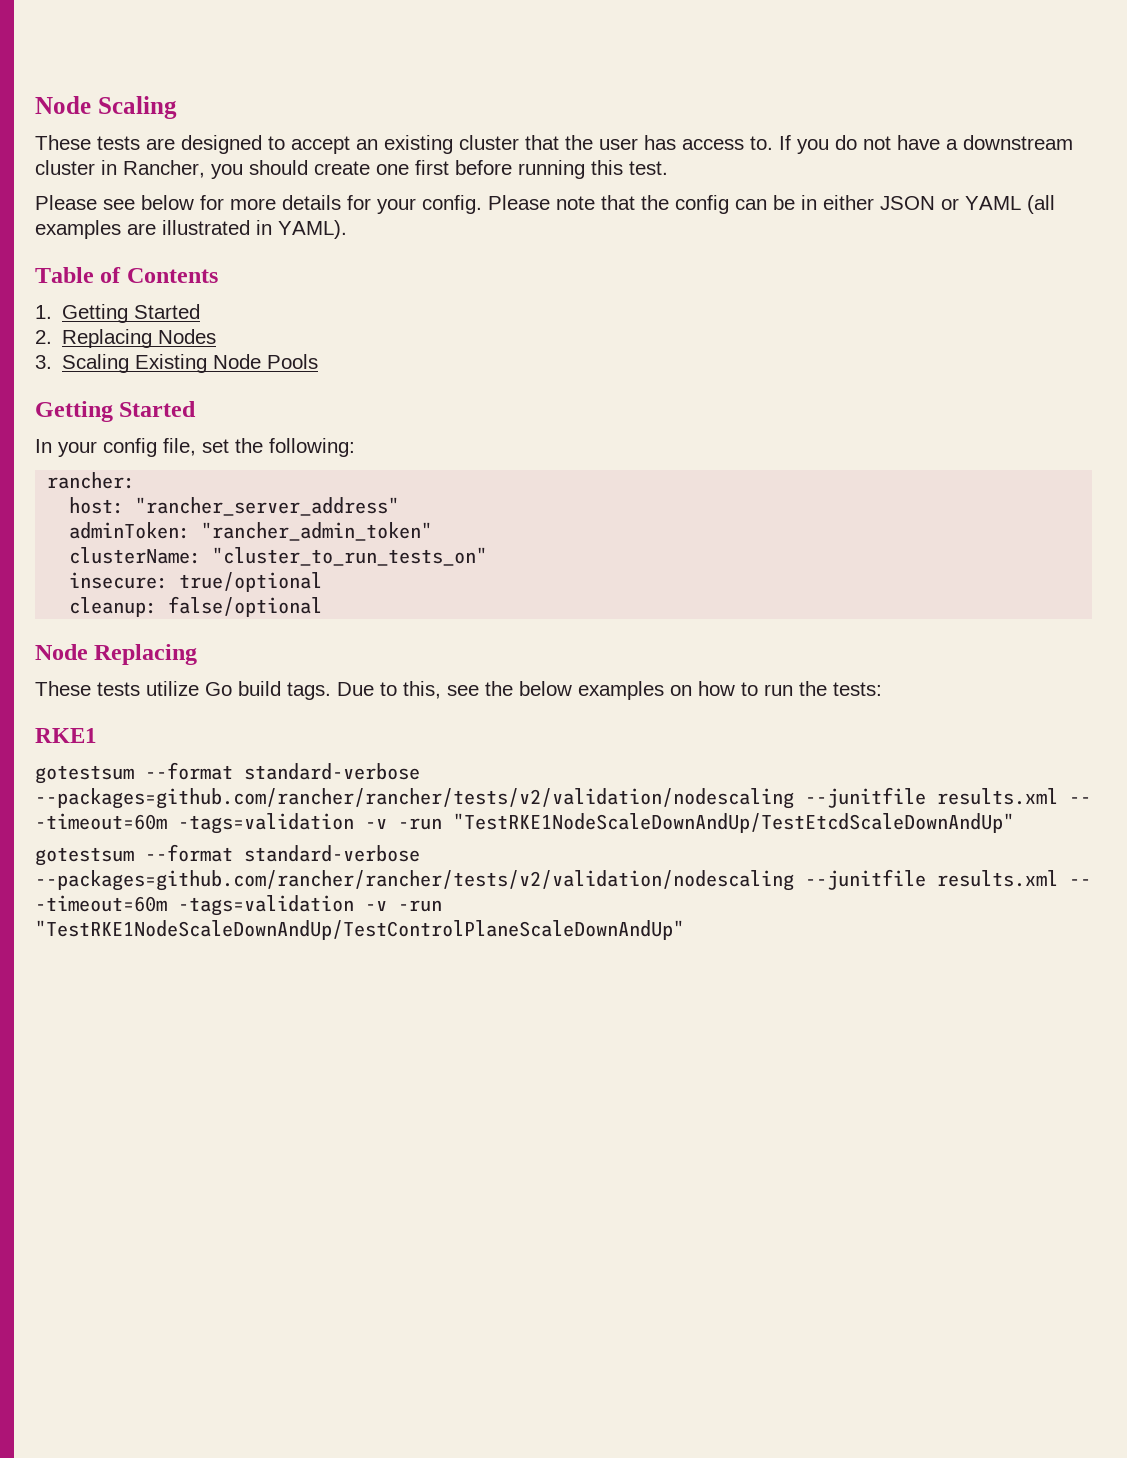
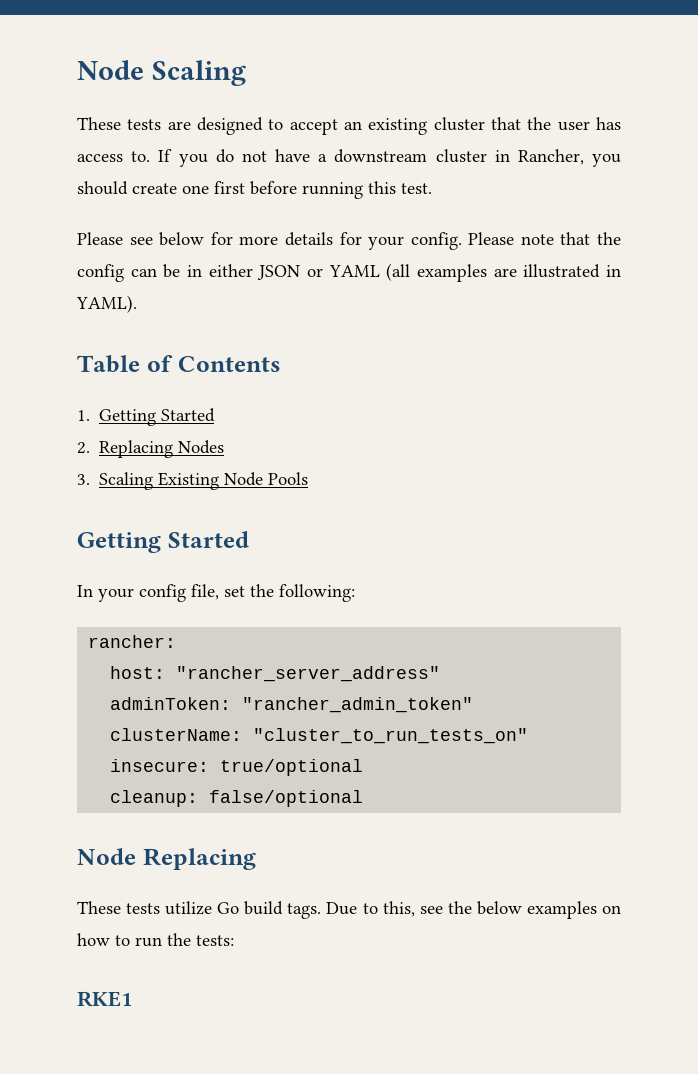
- gotestsum --format standard-verbose --packages=github.com/rancher/rancher/tests/v2/validation/nodescaling --junitfile results.xml -- -timeout=60m -tags=validation -v -run "TestRKE1NodeScaleDownAndUp/TestEtcdScaleDownAndUp"
- gotestsum --format standard-verbose --packages=github.com/rancher/rancher/tests/v2/validation/nodescaling --junitfile results.xml -- -timeout=60m -tags=validation -v -run "TestRKE1NodeScaleDownAndUp/TestControlPlaneScaleDownAndUp"

